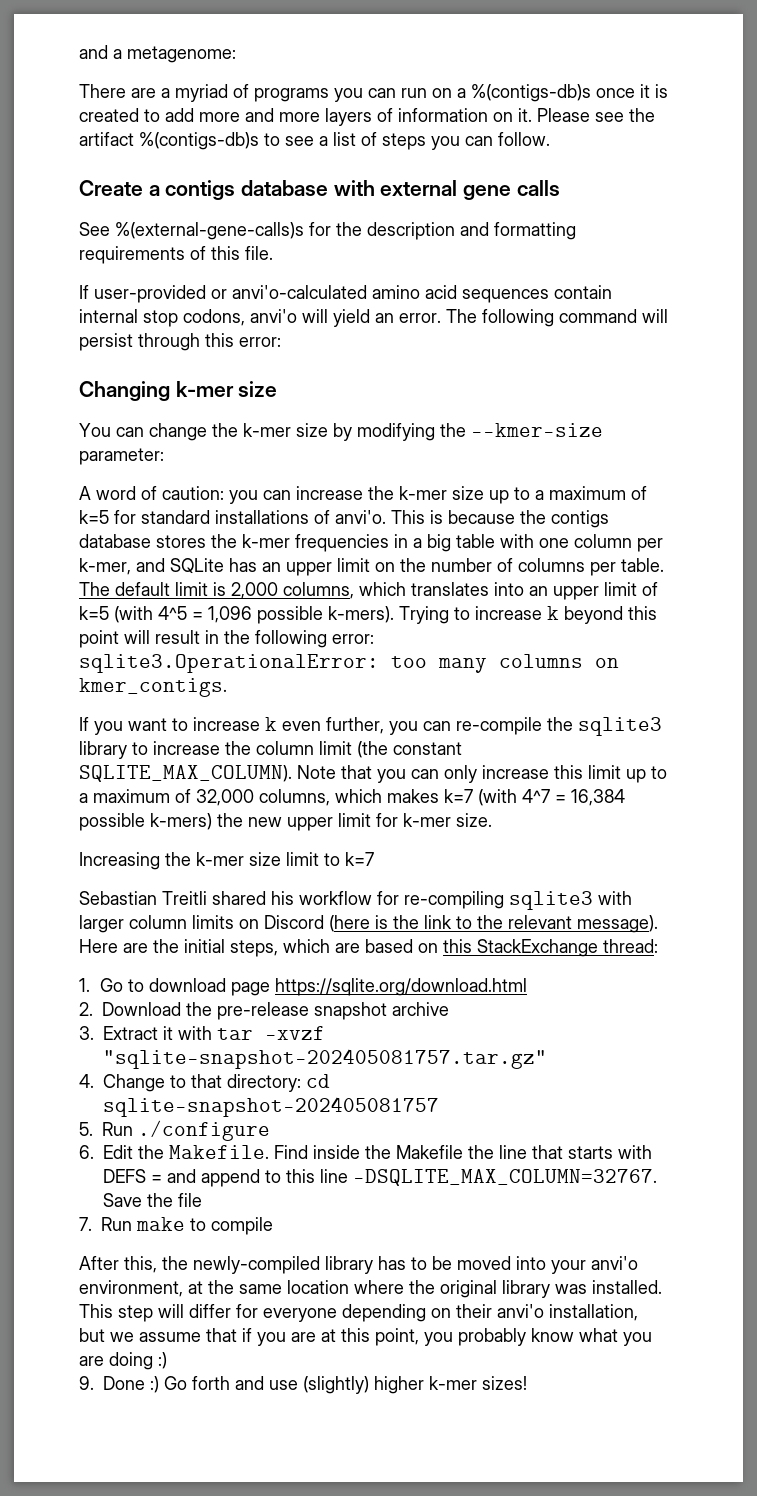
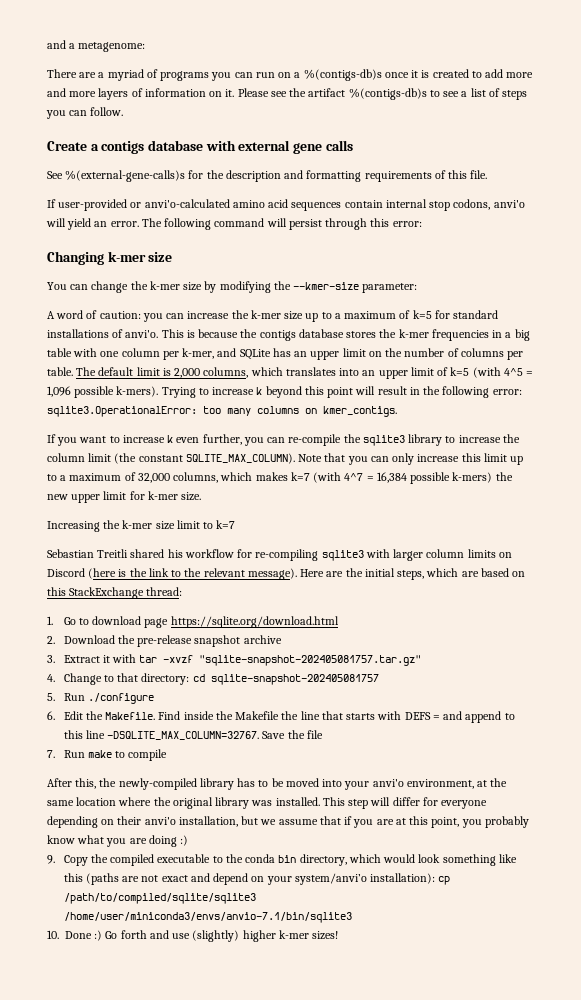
- 9. Done :) Go forth and use (slightly) higher k-mer sizes!
+ 9. Copy the compiled executable to the conda bin directory, which would look something like this (paths are not exact and depend on your system/anvi’o installation): cp /path/to/compiled/sqlite/sqlite3 /home/user/miniconda3/envs/anvio-7.1/bin/sqlite3
+ 10. Done :) Go forth and use (slightly) higher k-mer sizes!

